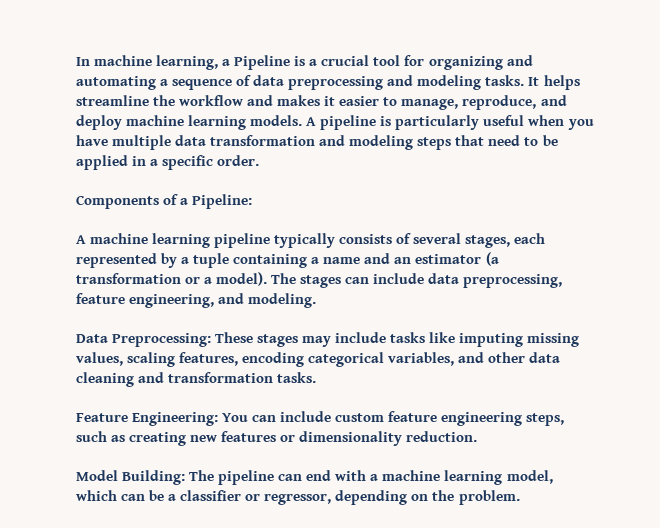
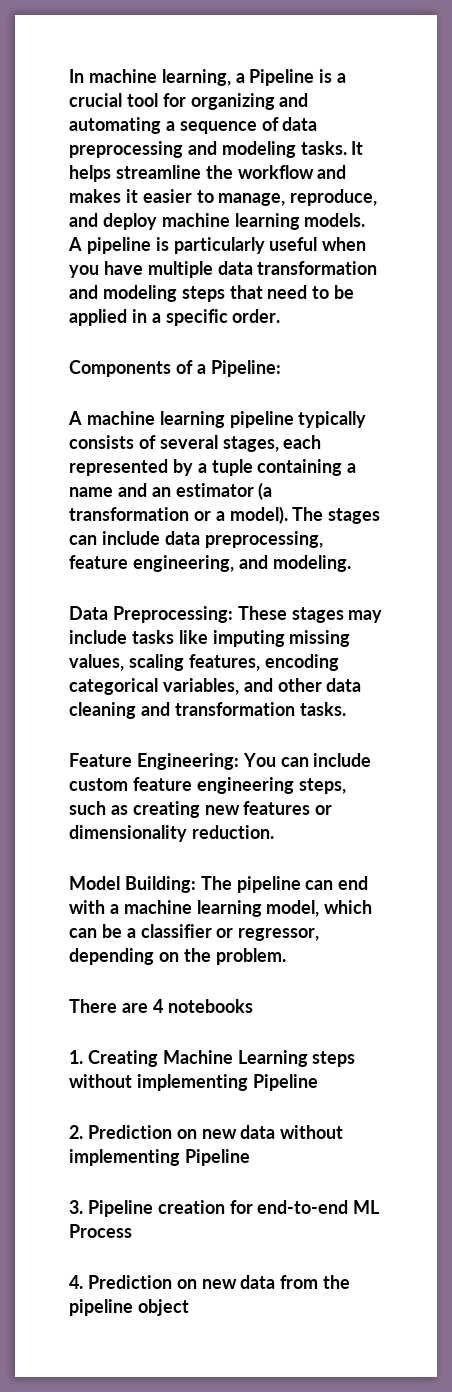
+ There are 4 notebooks
+ 1. Creating Machine Learning steps without implementing Pipeline
+ 2. Prediction on new data without implementing Pipeline
+ 3. Pipeline creation for end-to-end ML Process
+ 4. Prediction on new data from the pipeline object

